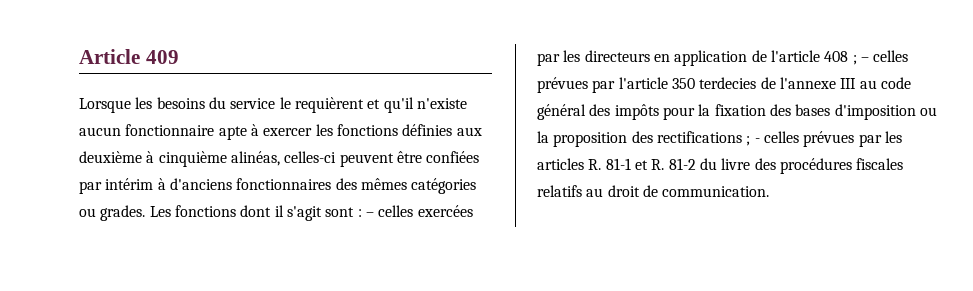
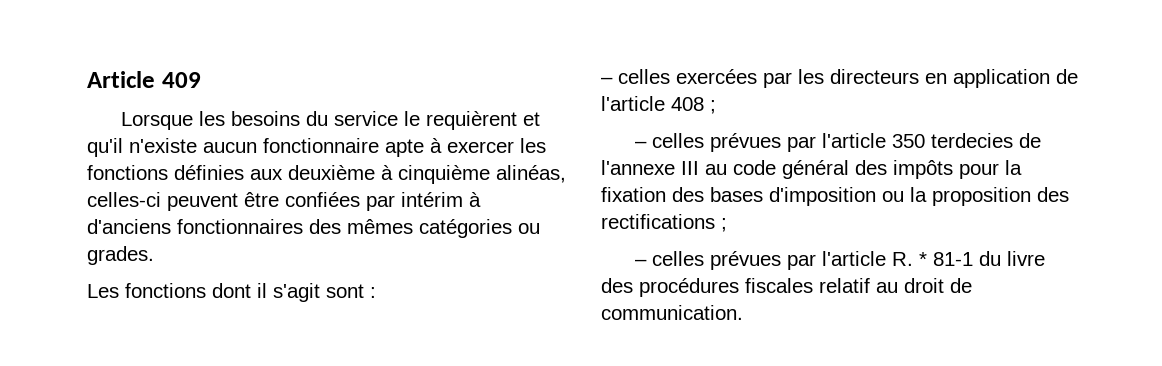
- Lorsque les besoins du service le requièrent et qu'il n'existe aucun fonctionnaire apte à exercer les fonctions définies aux deuxième à cinquième alinéas, celles-ci peuvent être confiées par intérim à d'anciens fonctionnaires des mêmes catégories ou grades. Les fonctions dont il s'agit sont : – celles exercées par les directeurs en application de l'article 408 ; – celles prévues par l'article 350 terdecies de l'annexe III au code général des impôts pour la fixation des bases d'imposition ou la proposition des rectifications ; - celles prévues par les articles R. 81-1 et R. 81-2 du livre des procédures fiscales relatifs au droit de communication.
+ Lorsque les besoins du service le requièrent et qu'il n'existe aucun fonctionnaire apte à exercer les fonctions définies aux deuxième à cinquième alinéas, celles-ci peuvent être confiées par intérim à d'anciens fonctionnaires des mêmes catégories ou grades.
+ Les fonctions dont il s'agit sont :
+ – celles exercées par les directeurs en application de l'article 408 ;
+ – celles prévues par l'article 350 terdecies de l'annexe III au code général des impôts pour la fixation des bases d'imposition ou la proposition des rectifications ;
+ – celles prévues par l'article R. * 81-1 du livre des procédures fiscales relatif au droit de communication.

